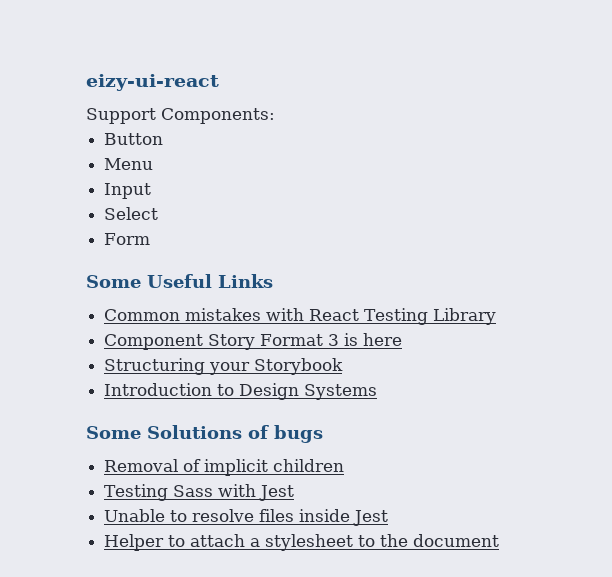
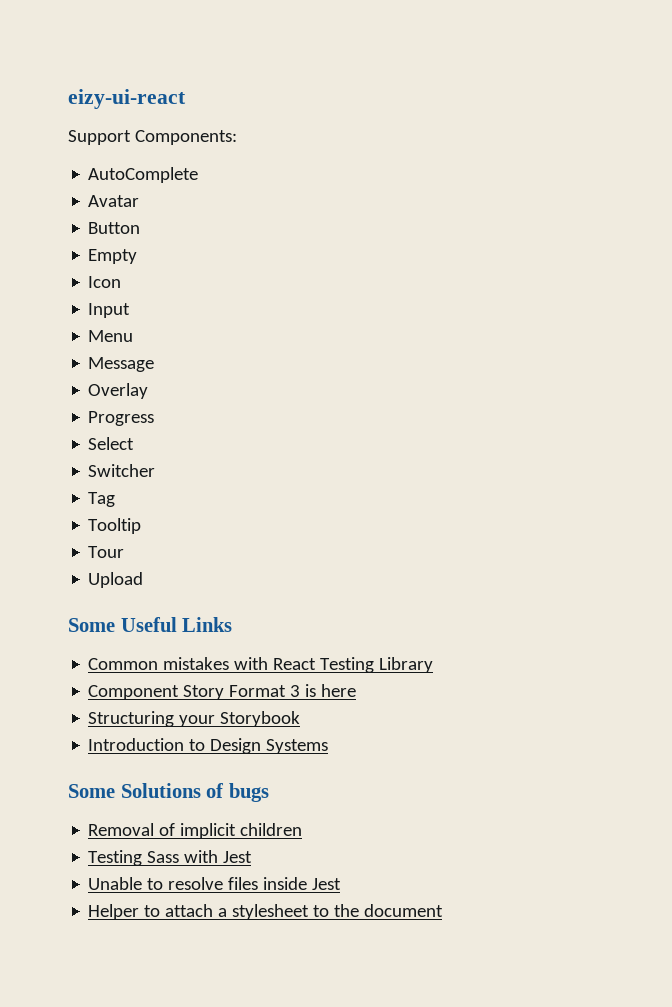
+ AutoComplete
+ Avatar
+ Empty
+ Icon
+ Input
  Menu
- Input
+ Message
+ Overlay
+ Progress
  Select
- Form
+ Switcher
+ Tag
+ Tooltip
+ Tour
+ Upload

